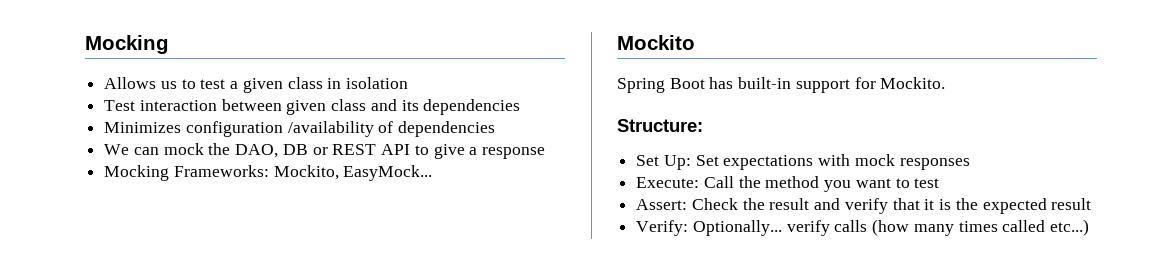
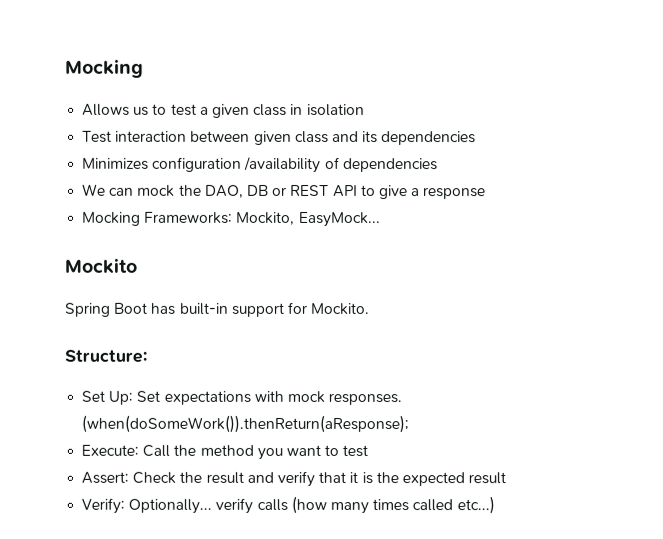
- Set Up: Set expectations with mock responses
+ Set Up: Set expectations with mock responses. (when(doSomeWork()).thenReturn(aResponse);

